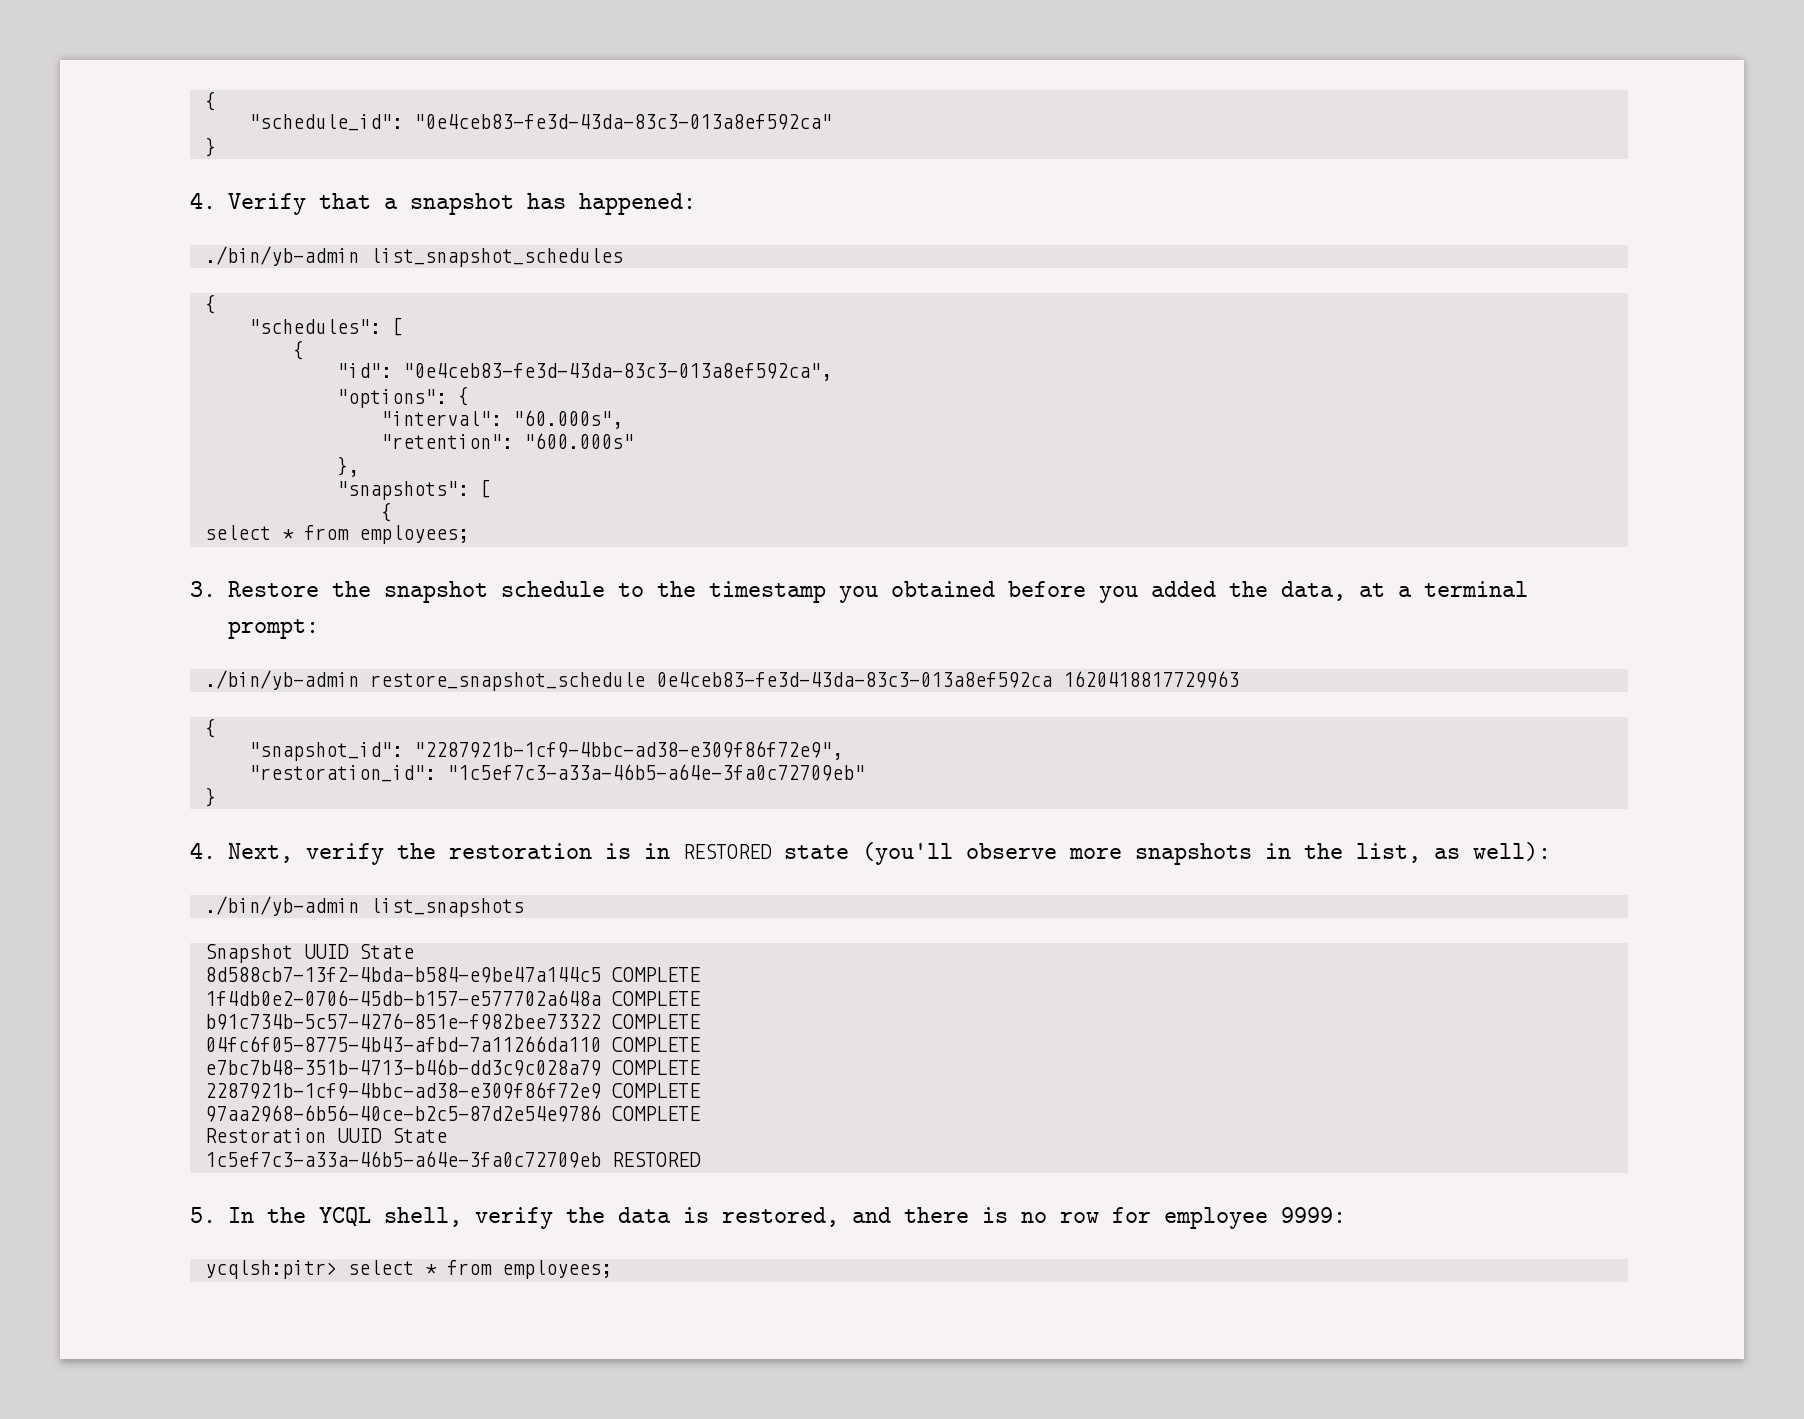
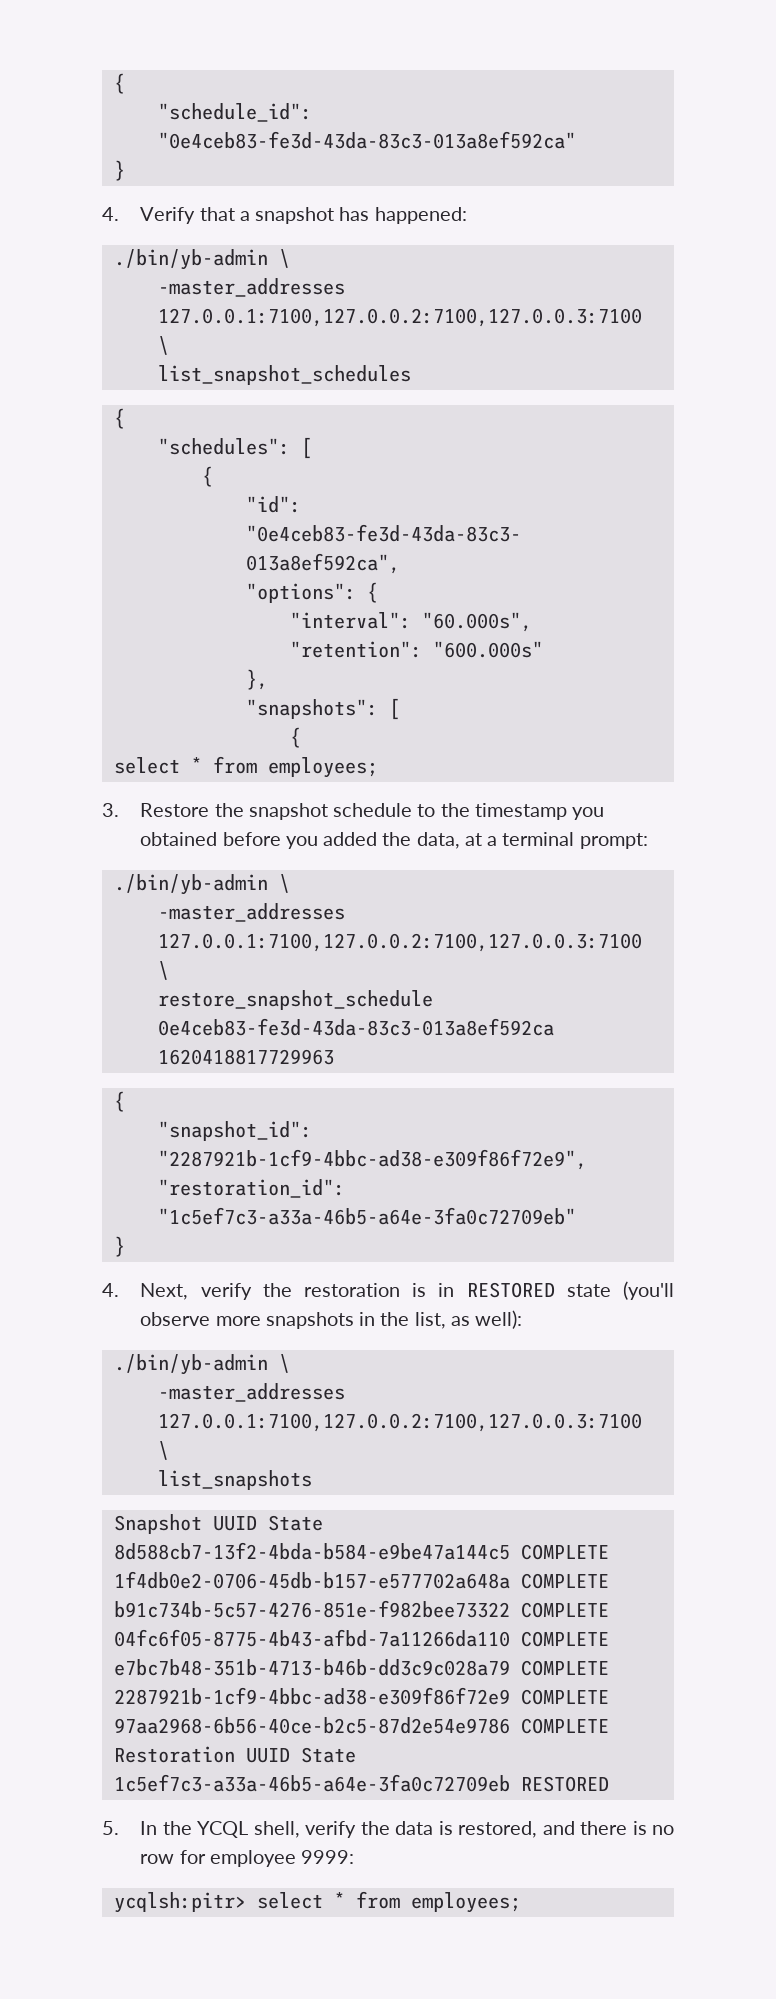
  4. Verify that a snapshot has happened:
- ./bin/yb-admin list_snapshot_schedules
+ ./bin/yb-admin \
+ -master_addresses 127.0.0.1:7100,127.0.0.2:7100,127.0.0.3:7100 \
+ list_snapshot_schedules
  3. Restore the snapshot schedule to the timestamp you obtained before you added the data, at a terminal prompt:
- ./bin/yb-admin restore_snapshot_schedule 0e4ceb83-fe3d-43da-83c3-013a8ef592ca 1620418817729963
+ ./bin/yb-admin \
+ -master_addresses 127.0.0.1:7100,127.0.0.2:7100,127.0.0.3:7100 \
+ restore_snapshot_schedule 0e4ceb83-fe3d-43da-83c3-013a8ef592ca 1620418817729963
  4. Next, verify the restoration is in RESTORED state (you'll observe more snapshots in the list, as well):
- ./bin/yb-admin list_snapshots
+ ./bin/yb-admin \
+ -master_addresses 127.0.0.1:7100,127.0.0.2:7100,127.0.0.3:7100 \
+ list_snapshots

